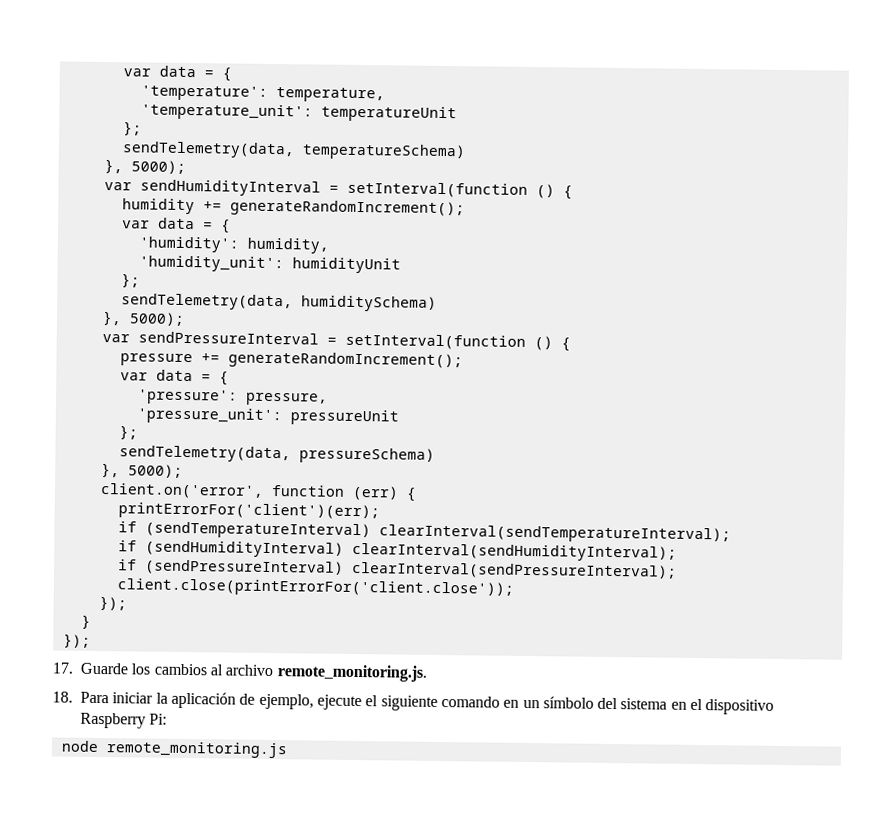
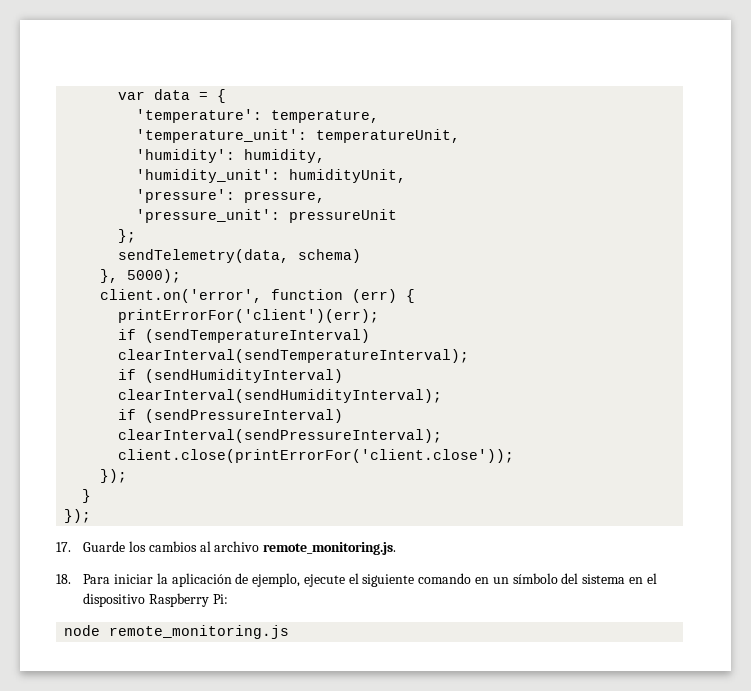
- 'temperature_unit': temperatureUnit
- };
- sendTelemetry(data, temperatureSchema)
- }, 5000);
- var sendHumidityInterval = setInterval(function () {
- humidity += generateRandomIncrement();
- var data = {
+ 'temperature_unit': temperatureUnit,
  'humidity': humidity,
- 'humidity_unit': humidityUnit
- };
- sendTelemetry(data, humiditySchema)
- }, 5000);
- var sendPressureInterval = setInterval(function () {
- pressure += generateRandomIncrement();
- var data = {
+ 'humidity_unit': humidityUnit,
- sendTelemetry(data, pressureSchema)
+ sendTelemetry(data, schema)

